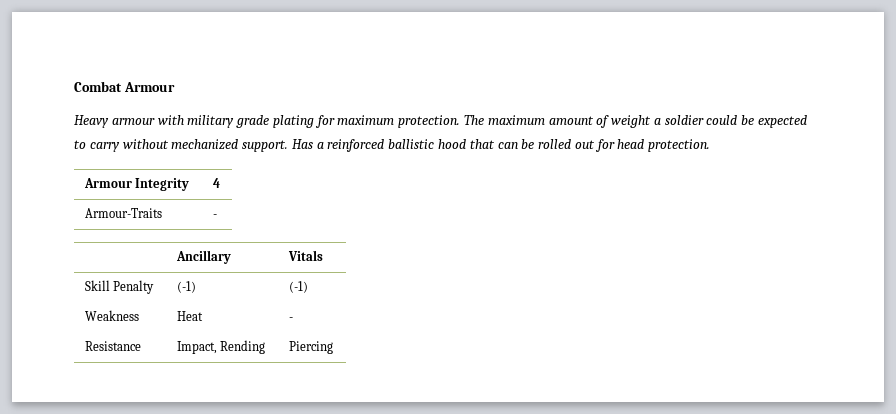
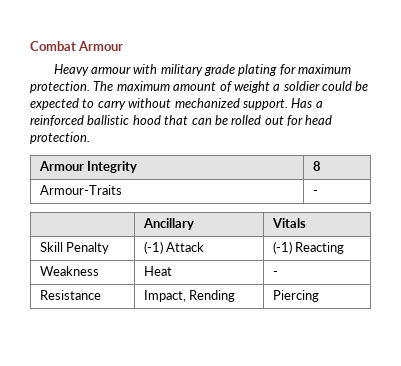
- Armour Integrity | 4
+ Armour Integrity | 8
- Skill Penalty | (-1) | (-1)
+ Skill Penalty | (-1) Attack | (-1) Reacting

